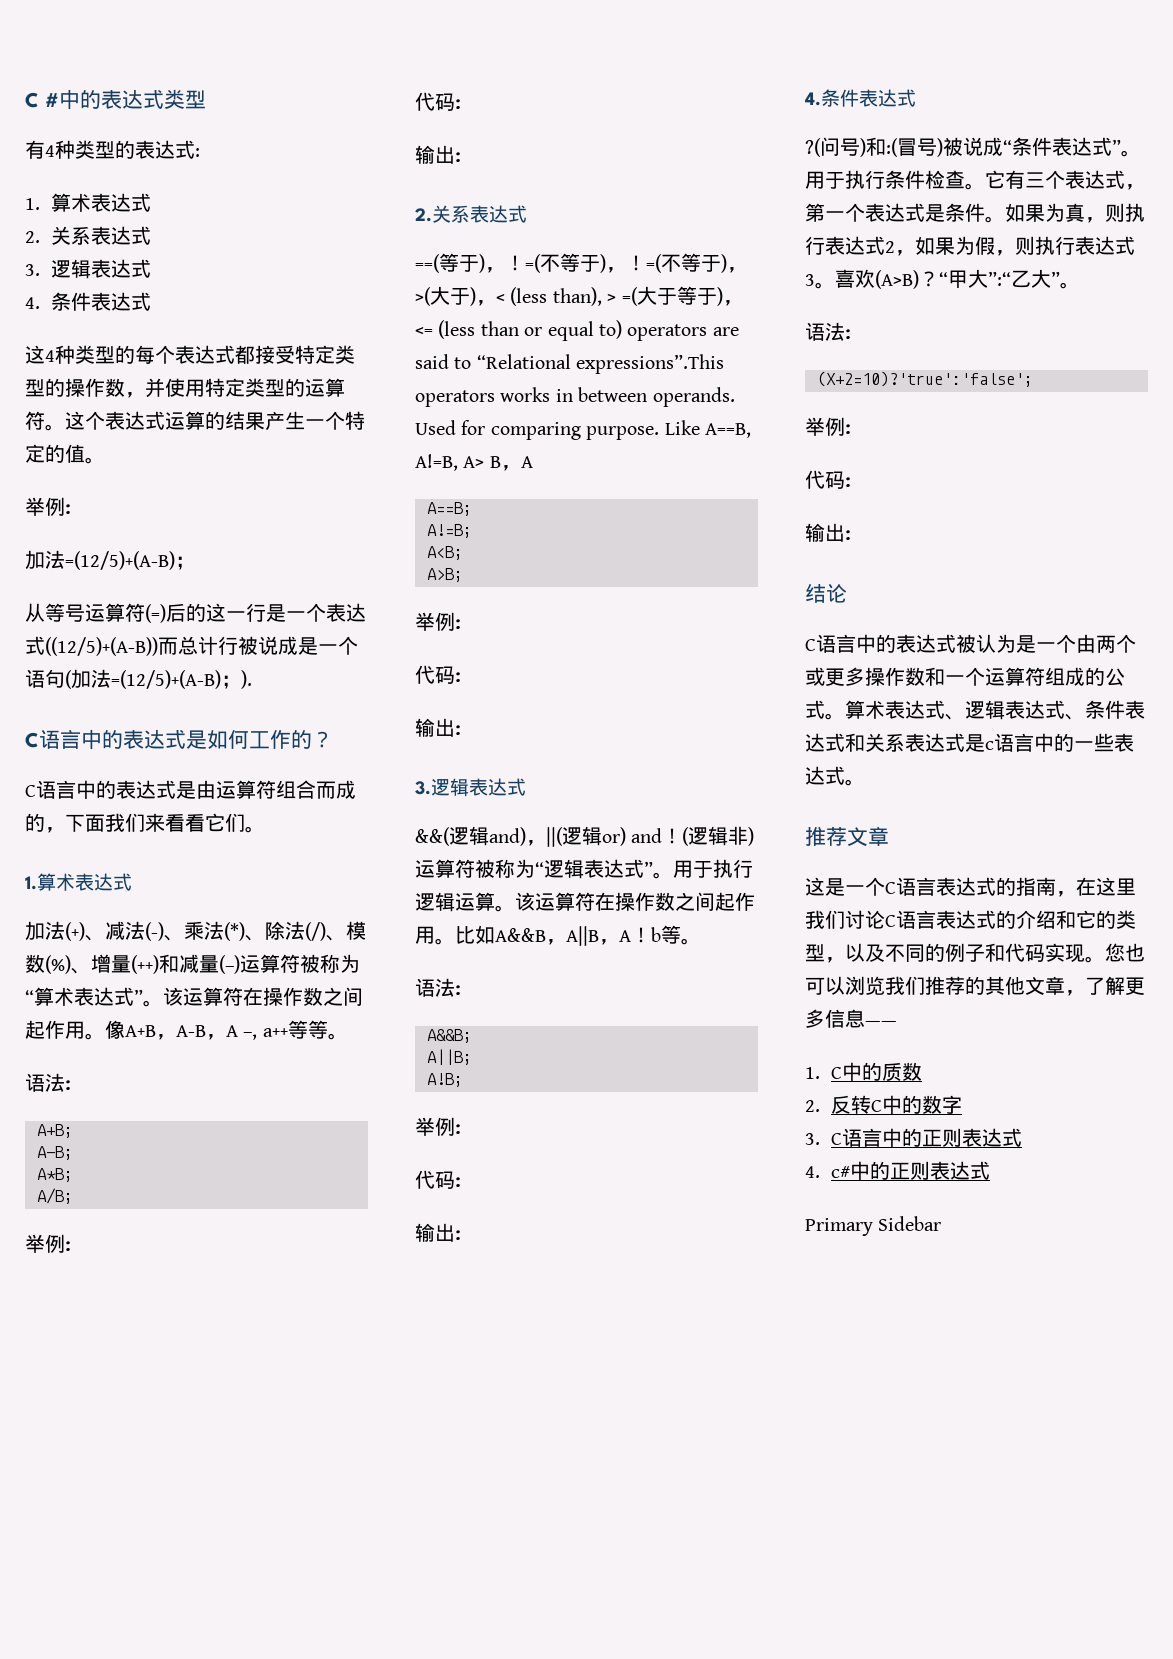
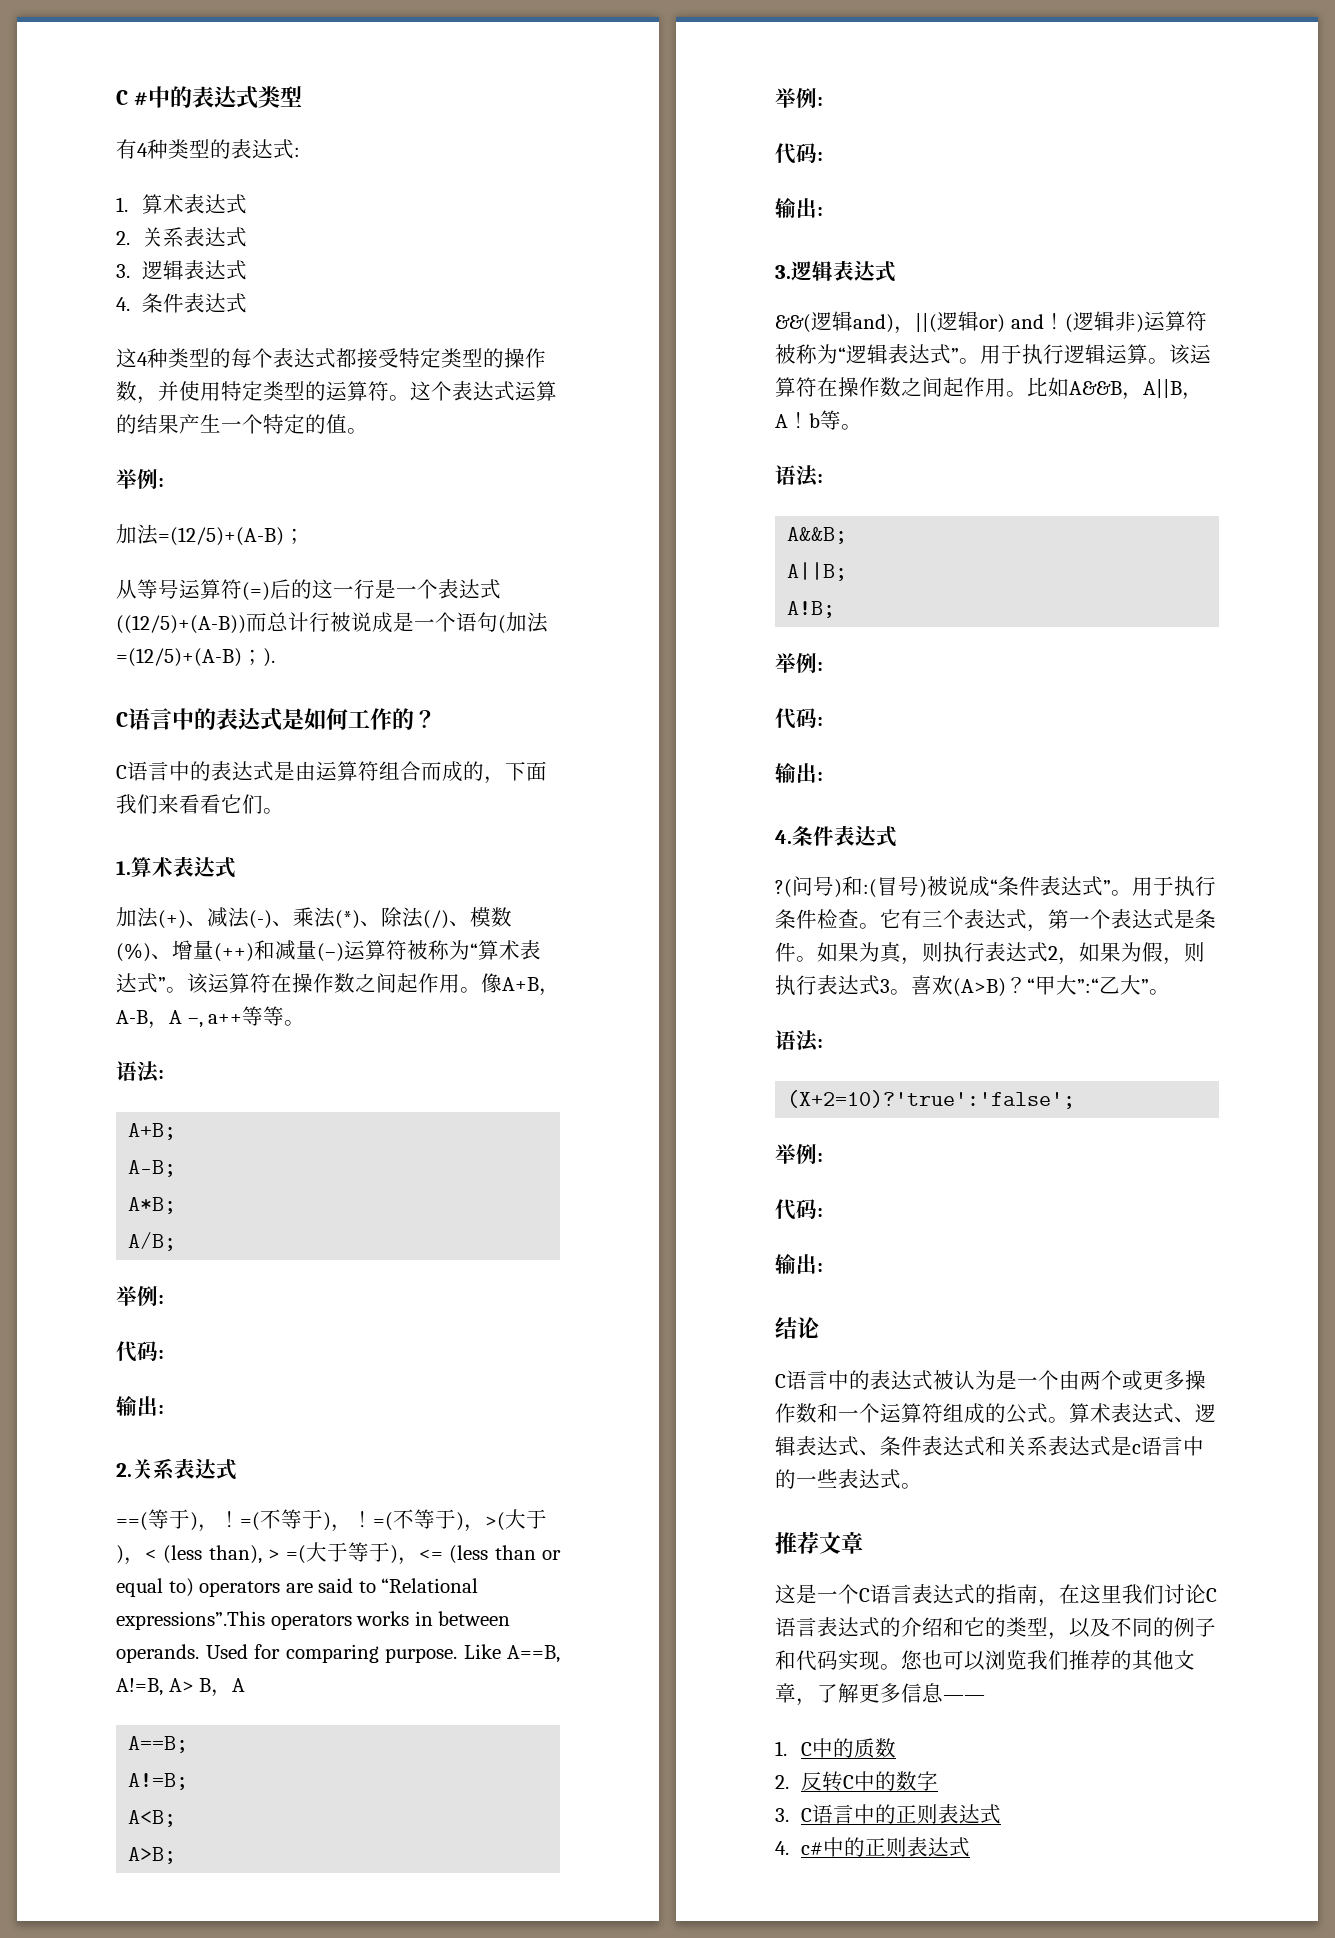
- Primary Sidebar

